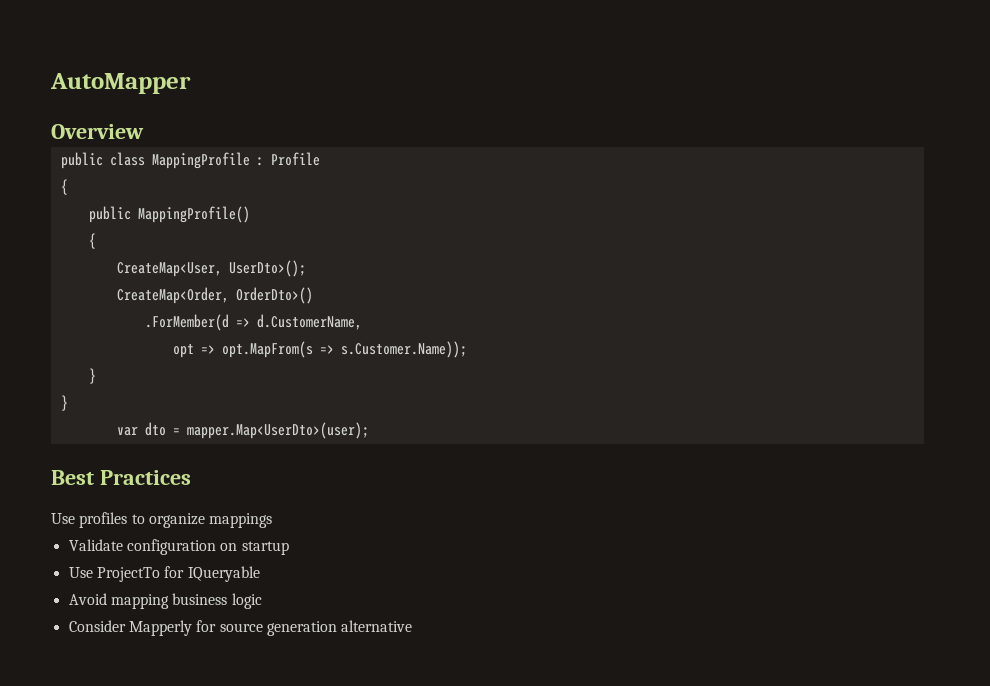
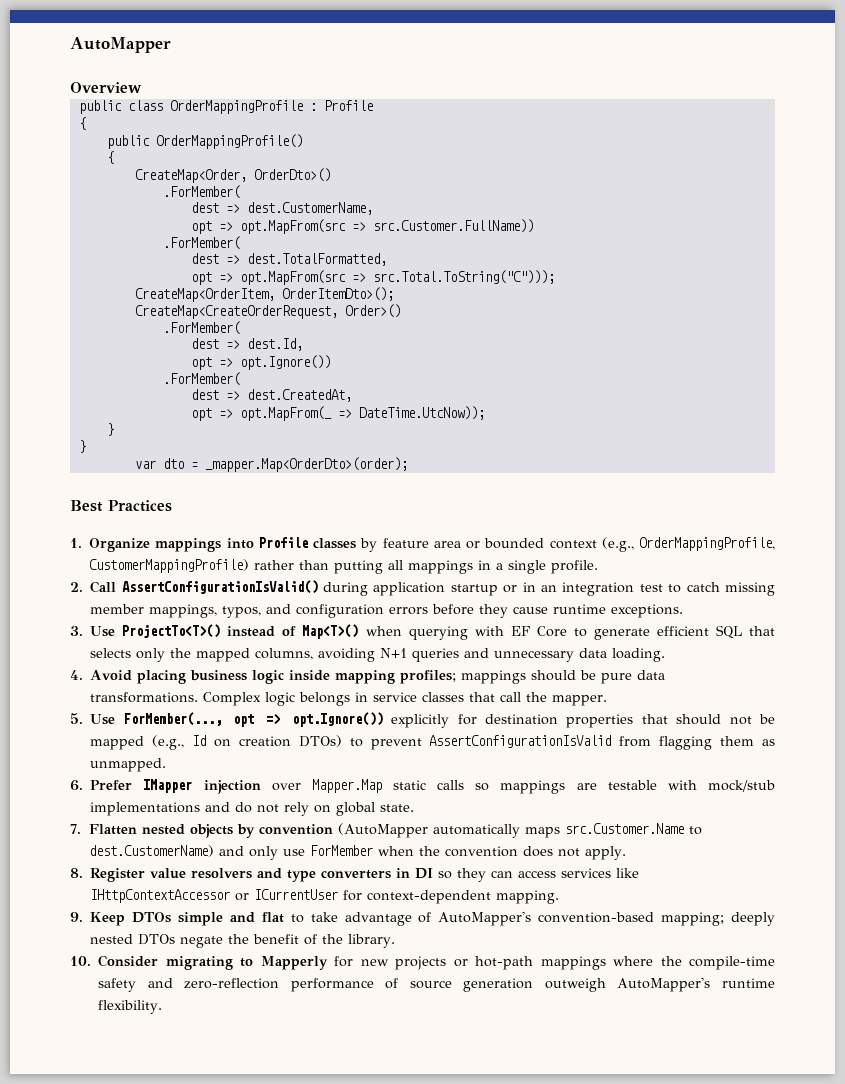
- public class MappingProfile : Profile
+ public class OrderMappingProfile : Profile
- public MappingProfile()
+ public OrderMappingProfile()
  {
- CreateMap<User, UserDto>();
  CreateMap<Order, OrderDto>()
- .ForMember(d => d.CustomerName,
- opt => opt.MapFrom(s => s.Customer.Name));
+ .ForMember(
+ dest => dest.CustomerName,
+ opt => opt.MapFrom(src => src.Customer.FullName))
+ .ForMember(
+ dest => dest.TotalFormatted,
+ opt => opt.MapFrom(src => src.Total.ToString("C")));
+ CreateMap<OrderItem, OrderItemDto>();
+ CreateMap<CreateOrderRequest, Order>()
+ .ForMember(
+ dest => dest.Id,
+ opt => opt.Ignore())
+ .ForMember(
+ dest => dest.CreatedAt,
+ opt => opt.MapFrom(_ => DateTime.UtcNow));
- var dto = mapper.Map<UserDto>(user);
+ var dto = _mapper.Map<OrderDto>(order);
- Use profiles to organize mappings
- Validate configuration on startup
- Use ProjectTo for IQueryable
- Avoid mapping business logic
- Consider Mapperly for source generation alternative
+ 1. Organize mappings into Profile classes by feature area or bounded context (e.g., OrderMappingProfile, CustomerMappingProfile) rather than putting all mappings in a single profile.
+ 2. Call AssertConfigurationIsValid() during application startup or in an integration test to catch missing member mappings, typos, and configuration errors before they cause runtime exceptions.
+ 3. Use ProjectTo<T>() instead of Map<T>() when querying with EF Core to generate efficient SQL that selects only the mapped columns, avoiding N+1 queries and unnecessary data loading.
+ 4. Avoid placing business logic inside mapping profiles; mappings should be pure data transformations. Complex logic belongs in service classes that call the mapper.
+ 5. Use ForMember(..., opt => opt.Ignore()) explicitly for destination properties that should not be mapped (e.g., Id on creation DTOs) to prevent AssertConfigurationIsValid from flagging them as unmapped.
+ 6. Prefer IMapper injection over Mapper.Map static calls so mappings are testable with mock/stub implementations and do not rely on global state.
+ 7. Flatten nested objects by convention (AutoMapper automatically maps src.Customer.Name to dest.CustomerName) and only use ForMember when the convention does not apply.
+ 8. Register value resolvers and type converters in DI so they can access services like IHttpContextAccessor or ICurrentUser for context-dependent mapping.
+ 9. Keep DTOs simple and flat to take advantage of AutoMapper's convention-based mapping; deeply nested DTOs negate the benefit of the library.
+ 10. Consider migrating to Mapperly for new projects or hot-path mappings where the compile-time safety and zero-reflection performance of source generation outweigh AutoMapper's runtime flexibility.

